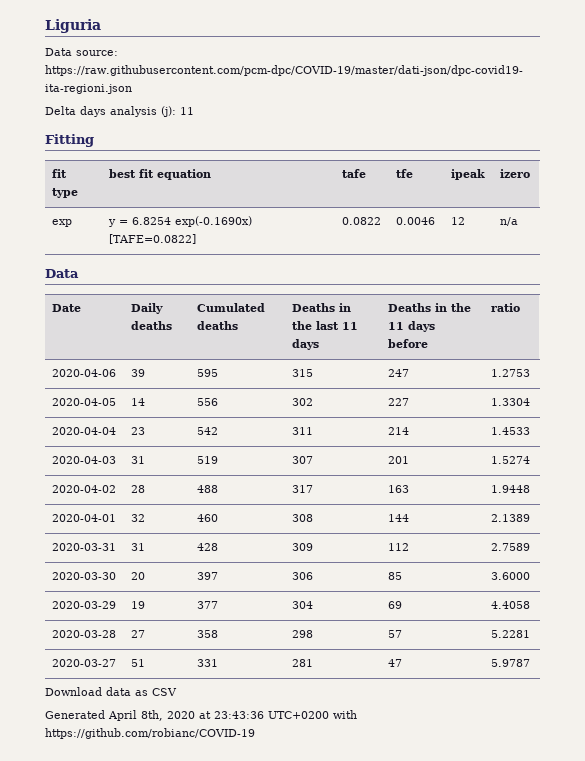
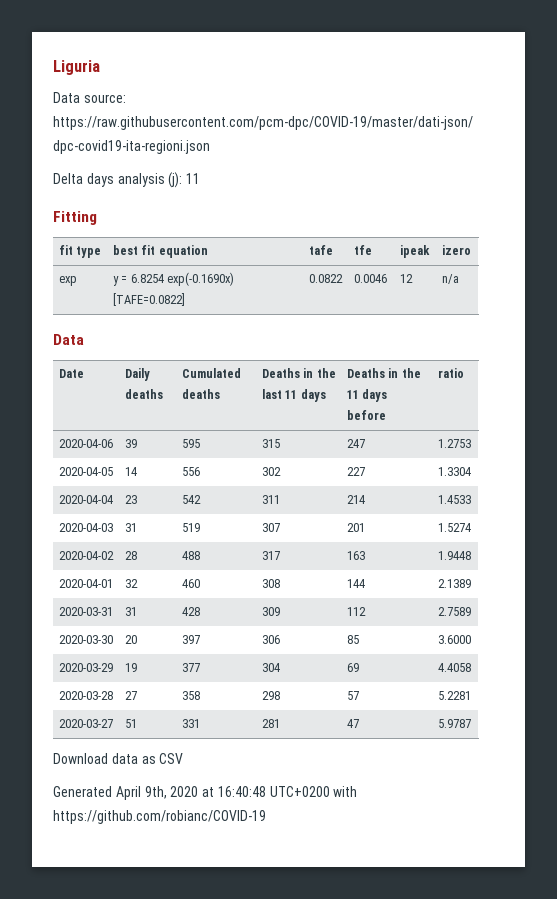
- Generated April 8th, 2020 at 23:43:36 UTC+0200 with https://github.com/robianc/COVID-19
+ Generated April 9th, 2020 at 16:40:48 UTC+0200 with https://github.com/robianc/COVID-19

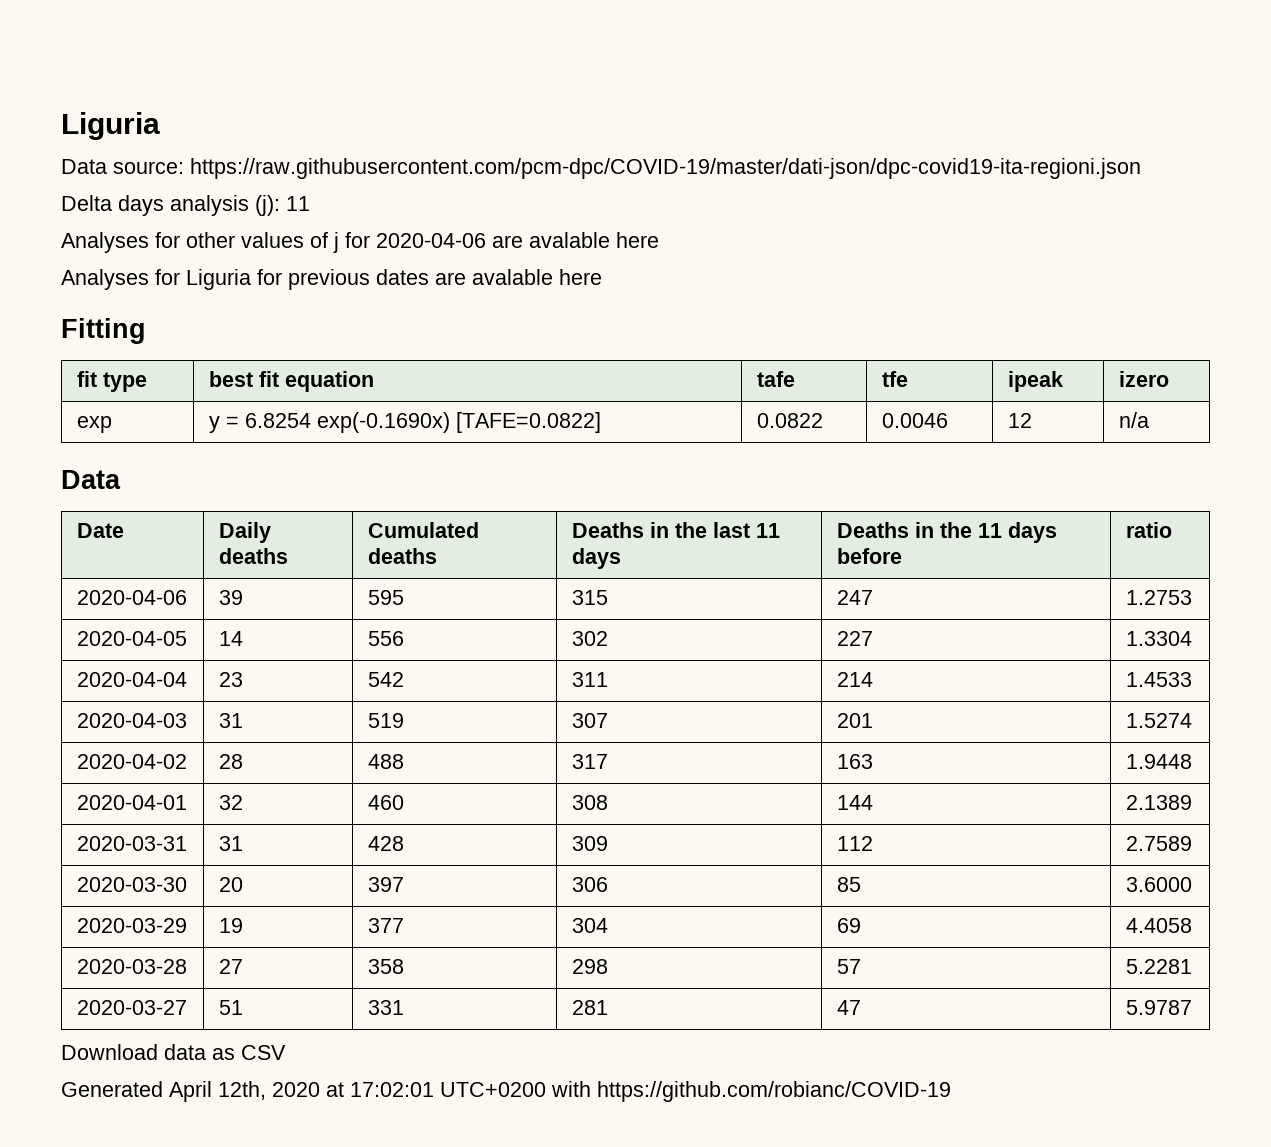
+ Analyses for other values of j for 2020-04-06 are avalable here
+ Analyses for Liguria for previous dates are avalable here
- Generated April 9th, 2020 at 16:40:48 UTC+0200 with https://github.com/robianc/COVID-19
+ Generated April 12th, 2020 at 17:02:01 UTC+0200 with https://github.com/robianc/COVID-19

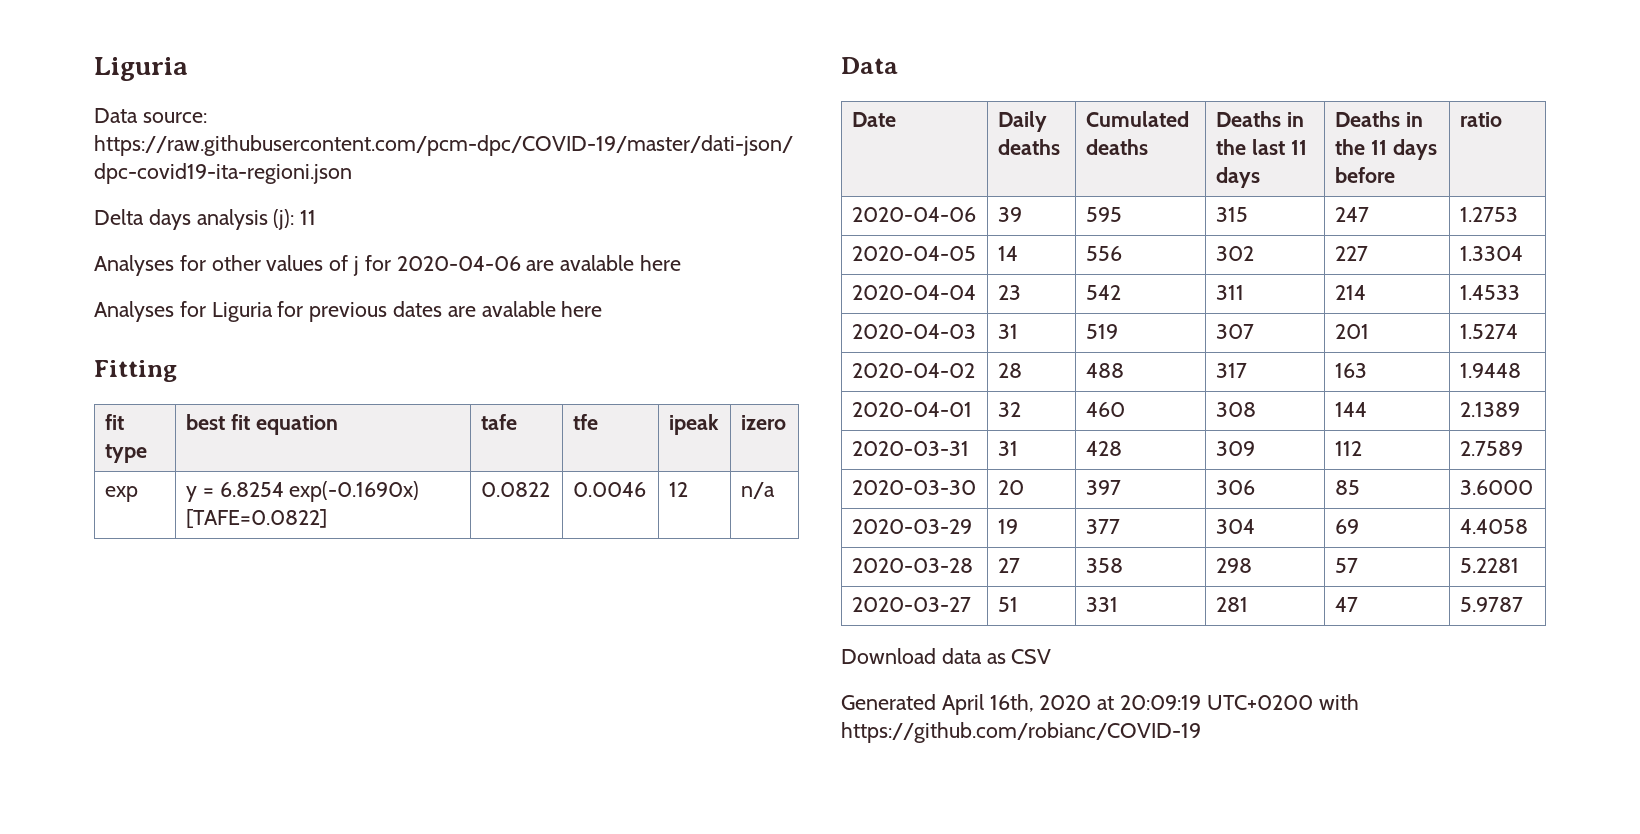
- Generated April 12th, 2020 at 17:02:01 UTC+0200 with https://github.com/robianc/COVID-19
+ Generated April 16th, 2020 at 20:09:19 UTC+0200 with https://github.com/robianc/COVID-19

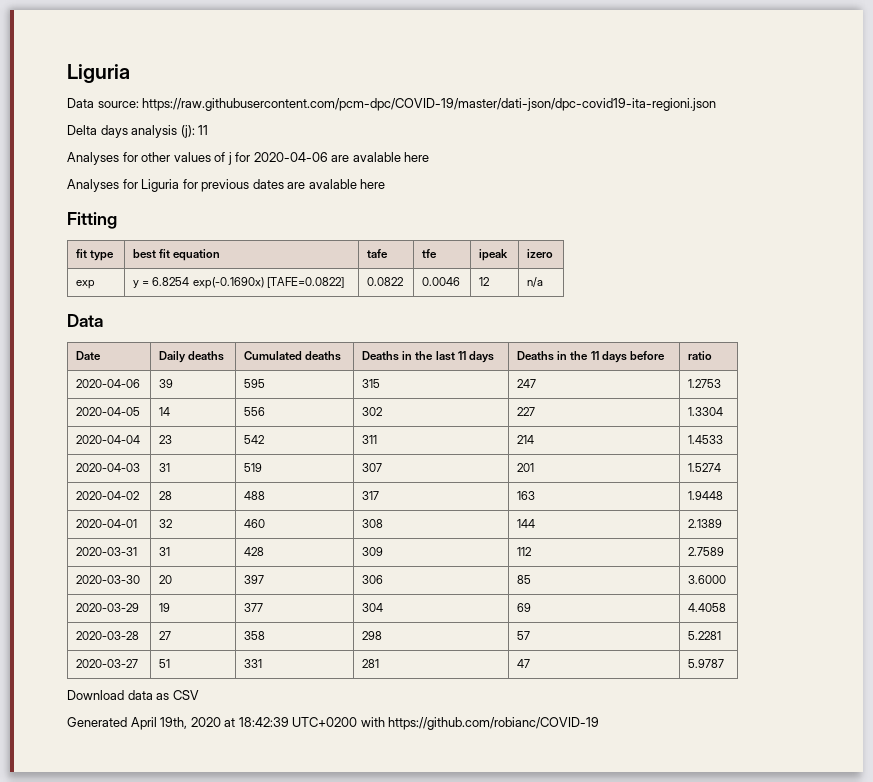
- Generated April 16th, 2020 at 20:09:19 UTC+0200 with https://github.com/robianc/COVID-19
+ Generated April 19th, 2020 at 18:42:39 UTC+0200 with https://github.com/robianc/COVID-19

